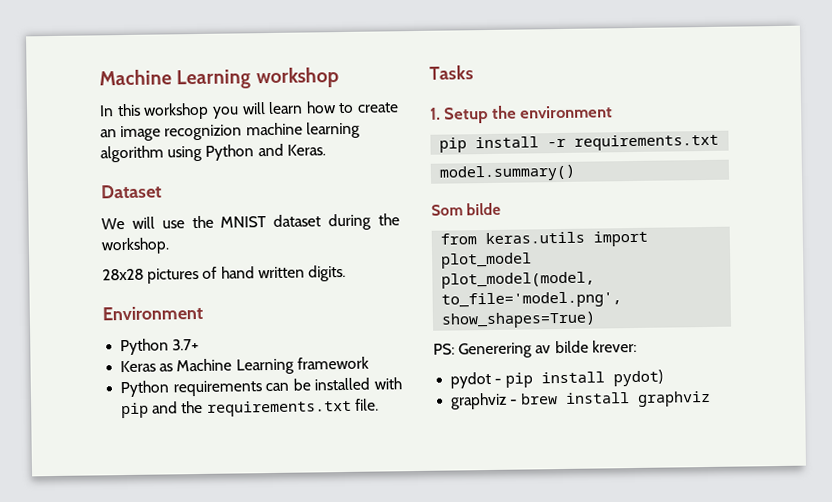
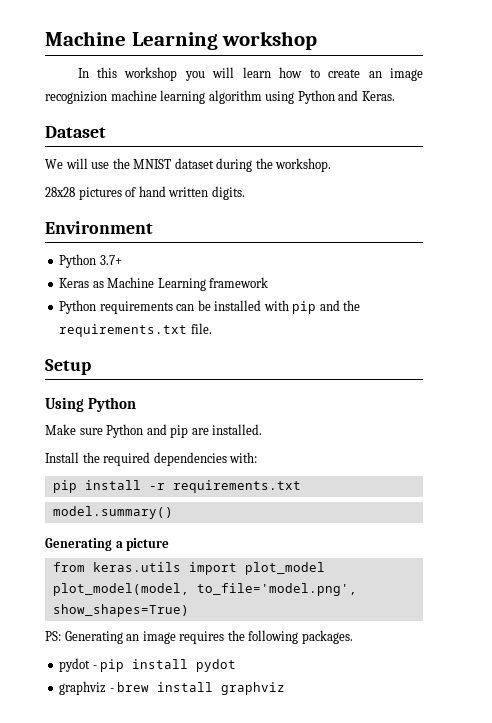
- Tasks
- 1. Setup the environment
+ Setup
+ Using Python
+ Make sure Python and pip are installed.
+ Install the required dependencies with:
- Som bilde
+ Generating a picture
- PS: Generering av bilde krever:
+ PS: Generating an image requires the following packages.
- pydot - pip install pydot)
+ pydot - pip install pydot

